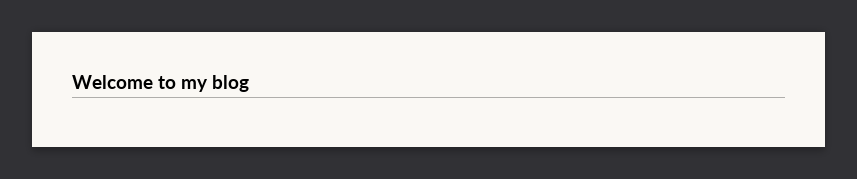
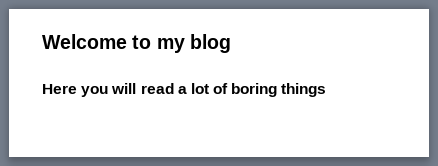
+ Here you will read a lot of boring things

